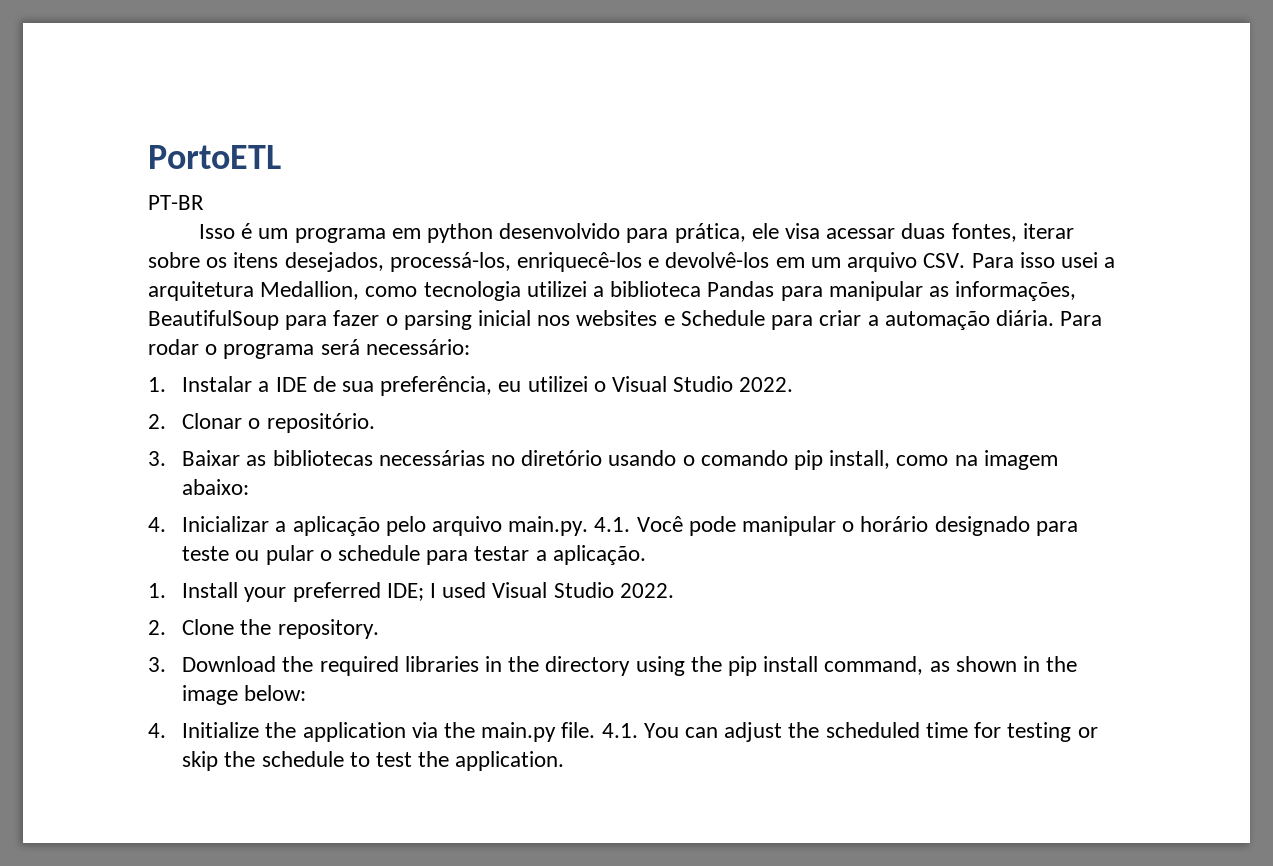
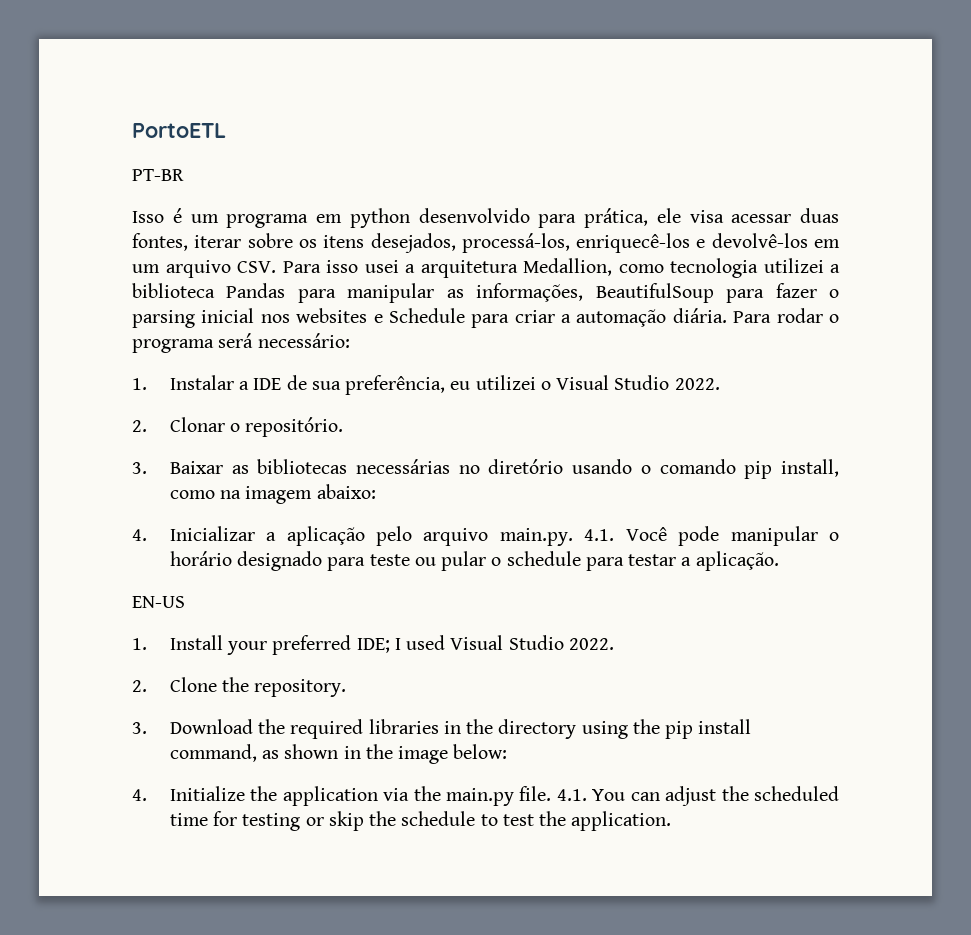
+ EN-US

